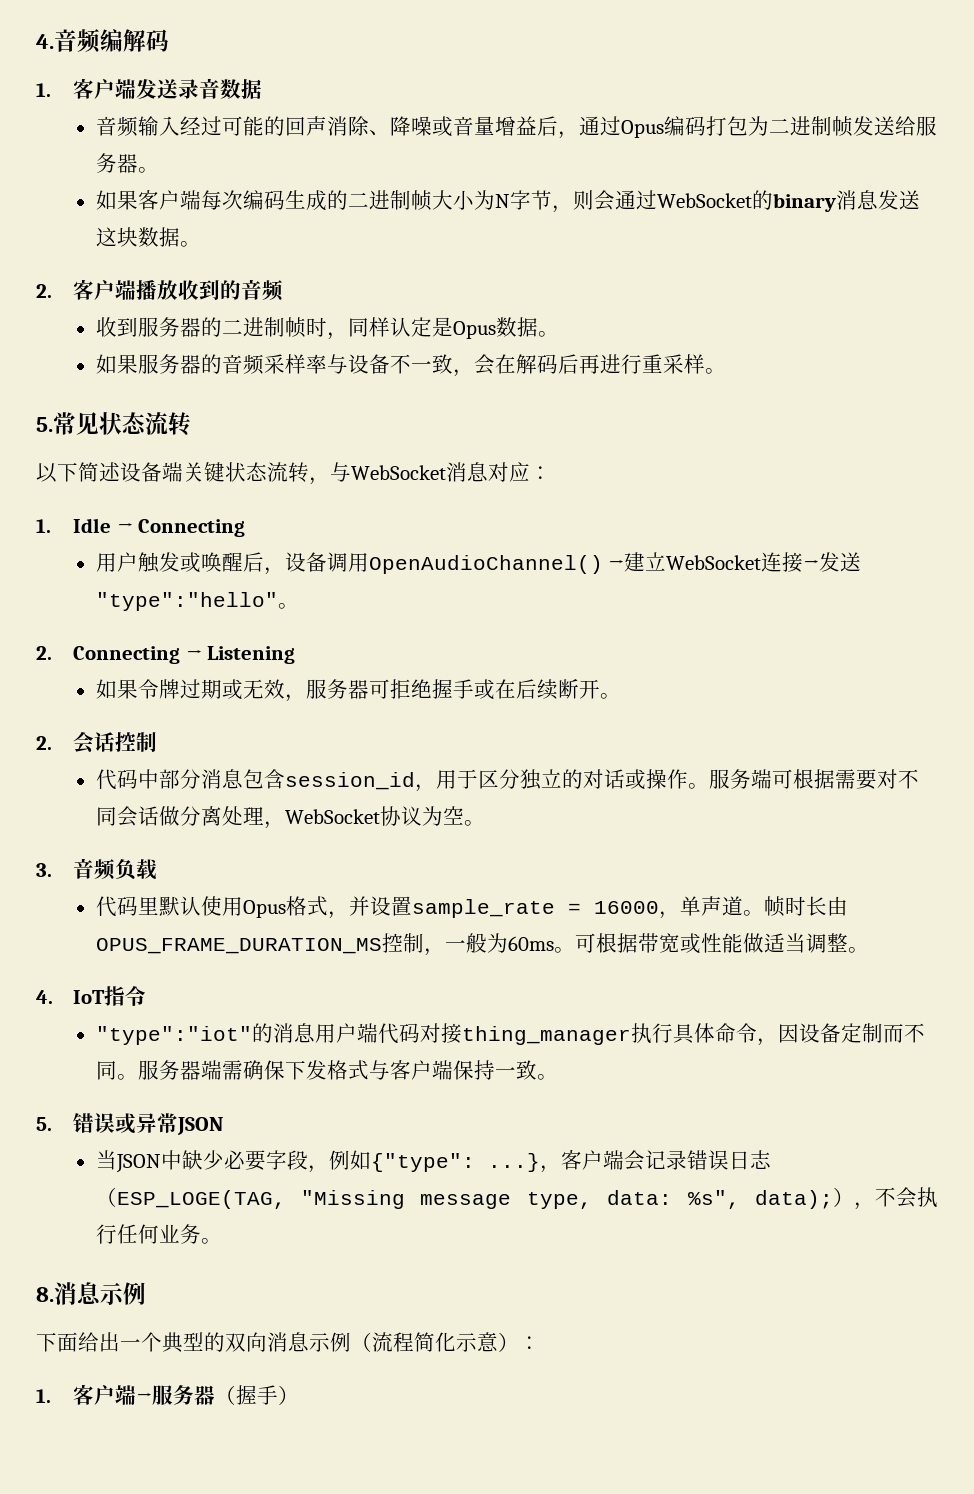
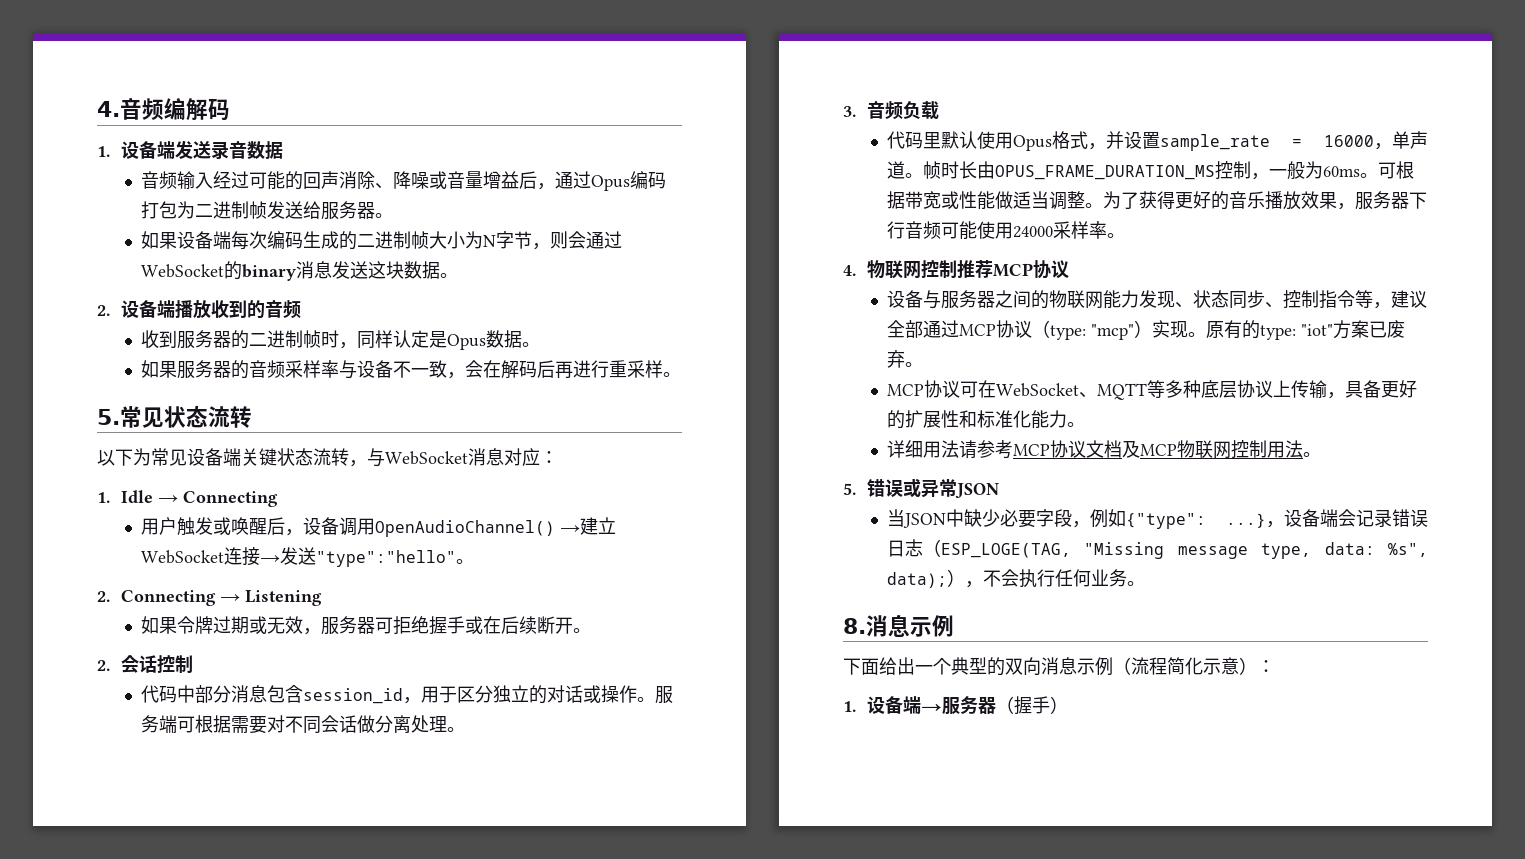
- 1.客户端发送录音数据
+ 1.设备端发送录音数据
- 如果客户端每次编码生成的二进制帧大小为N字节，则会通过WebSocket的binary消息发送这块数据。
+ 如果设备端每次编码生成的二进制帧大小为N字节，则会通过WebSocket的binary消息发送这块数据。
- 2.客户端播放收到的音频
+ 2.设备端播放收到的音频
- 以下简述设备端关键状态流转，与WebSocket消息对应：
+ 以下为常见设备端关键状态流转，与WebSocket消息对应：
- 服务端可根据需要对不同会话做分离处理，WebSocket协议为空。
+ 服务端可根据需要对不同会话做分离处理。
- 可根据带宽或性能做适当调整。
- 4. IoT指令
- "type":"iot"的消息用户端代码对接thing_manager执行具体命令，因设备定制而不同。服务器端需确保下发格式与客户端保持一致。
+ 可根据带宽或性能做适当调整。为了获得更好的音乐播放效果，服务器下行音频可能使用24000采样率。
+ 4.物联网控制推荐MCP协议
+ 设备与服务器之间的物联网能力发现、状态同步、控制指令等，建议全部通过MCP协议（type: "mcp"）实现。原有的type: "iot"方案已废弃。
+ MCP协议可在WebSocket、MQTT等多种底层协议上传输，具备更好的扩展性和标准化能力。
+ 详细用法请参考MCP协议文档及MCP物联网控制用法。
- 当JSON中缺少必要字段，例如{"type": ...}，客户端会记录错误日志（ESP_LOGE(TAG, "Missing message type, data: %s", data);），不会执行任何业务。
+ 当JSON中缺少必要字段，例如{"type": ...}，设备端会记录错误日志（ESP_LOGE(TAG, "Missing message type, data: %s", data);），不会执行任何业务。
- 1.客户端→服务器（握手）
+ 1.设备端→服务器（握手）

